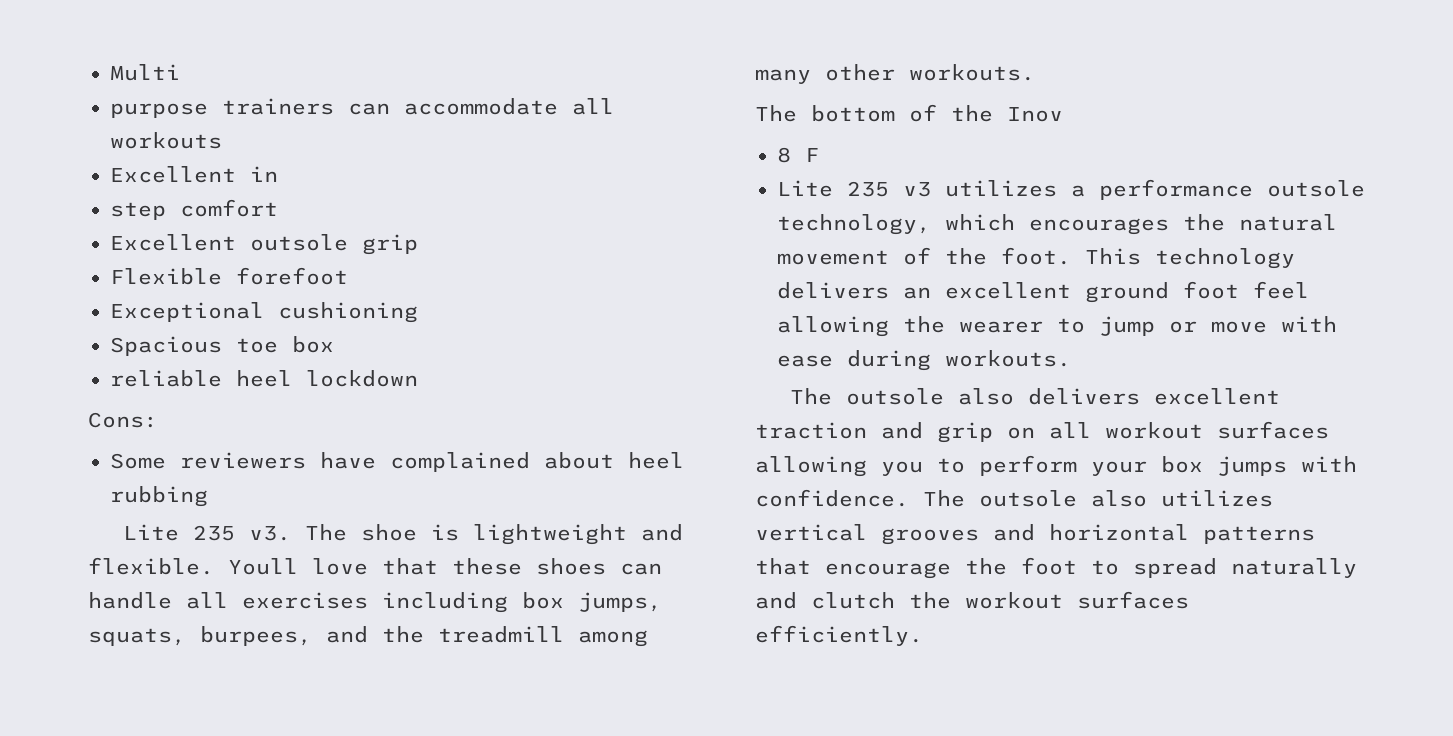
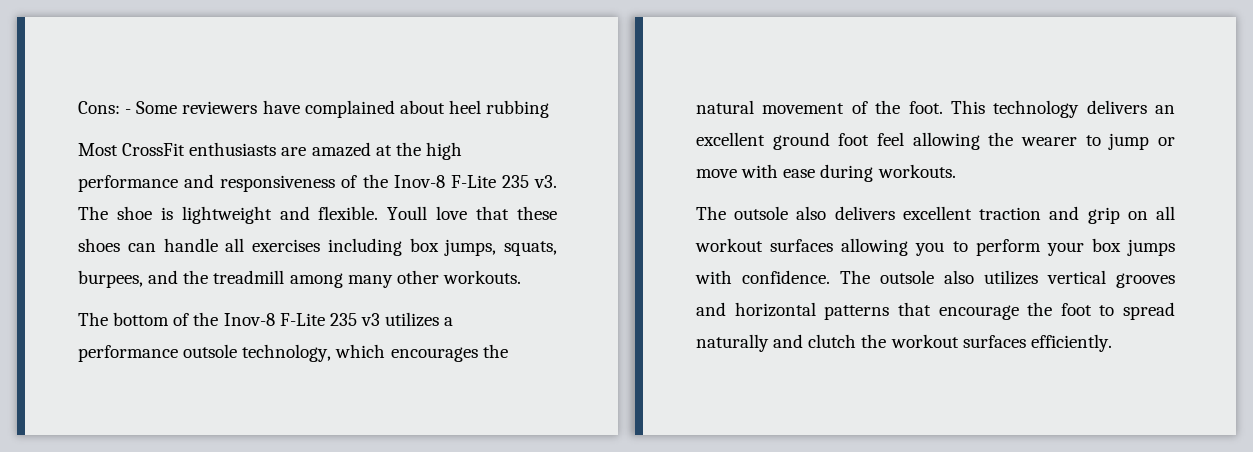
- Multi
- purpose trainers can accommodate all workouts
- Excellent in
- step comfort
- Excellent outsole grip
- Flexible forefoot
- Exceptional cushioning
- Spacious toe box
- reliable heel lockdown
- Cons:
- Some reviewers have complained about heel rubbing
+ Cons: - Some reviewers have complained about heel rubbing
- Lite 235 v3.
+ Most CrossFit enthusiasts are amazed at the high performance and responsiveness of the Inov-8 F-Lite 235 v3.
- The bottom of the Inov
- 8 F
- Lite 235 v3 utilizes a performance outsole technology, which encourages the natural movement of the foot.
+ The bottom of the Inov-8 F-Lite 235 v3 utilizes a performance outsole technology, which encourages the natural movement of the foot.

